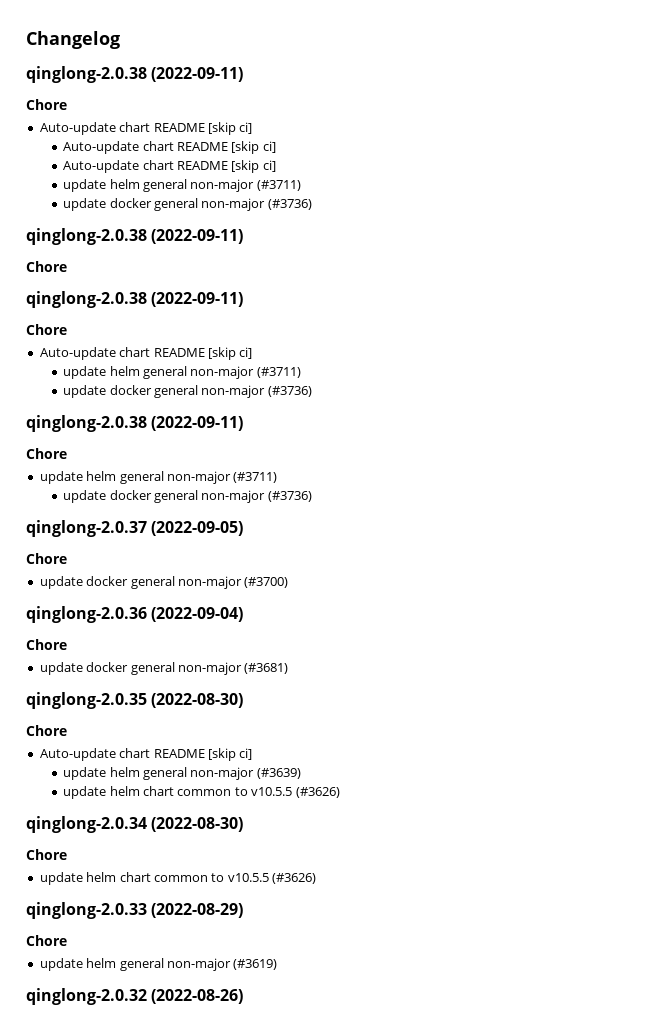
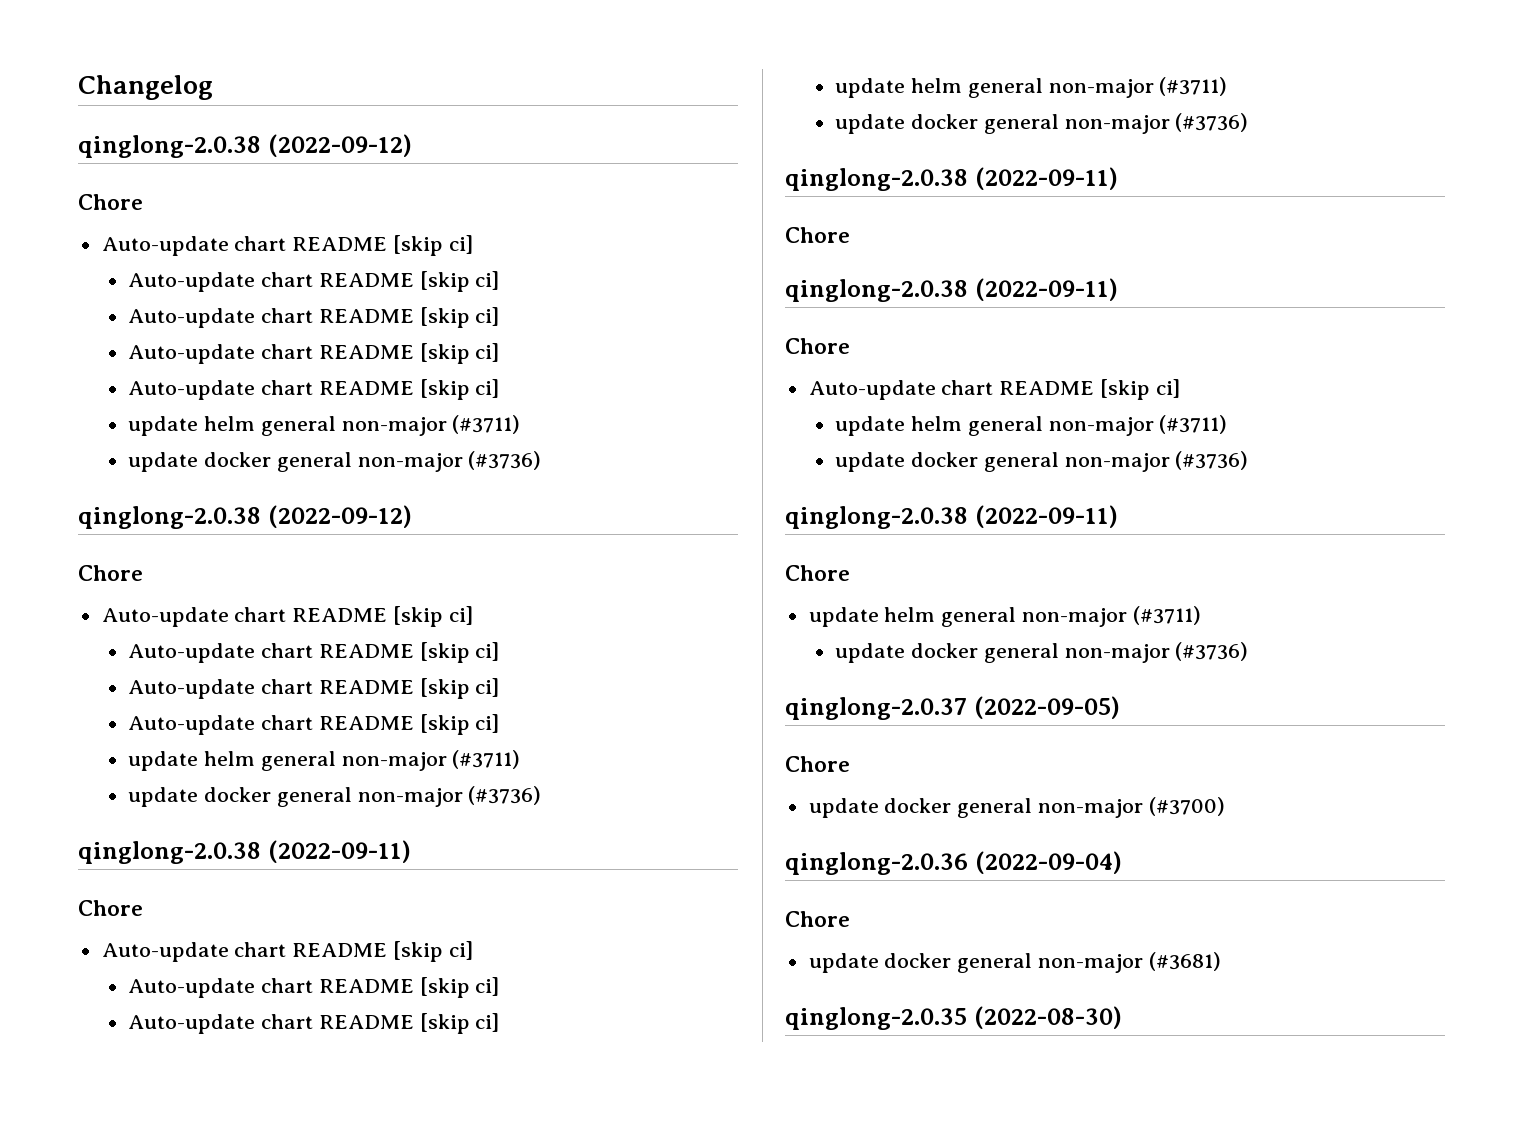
  Changelog
+ qinglong-2.0.38 (2022-09-12)
+ Chore
+ Auto-update chart README [skip ci]
+ Auto-update chart README [skip ci]
+ Auto-update chart README [skip ci]
+ Auto-update chart README [skip ci]
+ Auto-update chart README [skip ci]
+ update helm general non-major (#3711)
+ update docker general non-major (#3736)
+ qinglong-2.0.38 (2022-09-12)
+ Chore
+ Auto-update chart README [skip ci]
+ Auto-update chart README [skip ci]
+ Auto-update chart README [skip ci]
+ Auto-update chart README [skip ci]
+ update helm general non-major (#3711)
+ update docker general non-major (#3736)
  qinglong-2.0.35 (2022-08-30)
- Chore
- Auto-update chart README [skip ci]
- update helm general non-major (#3639)
- update helm chart common to v10.5.5 (#3626)
- qinglong-2.0.34 (2022-08-30)
- Chore
- update helm chart common to v10.5.5 (#3626)
- qinglong-2.0.33 (2022-08-29)
- Chore
- update helm general non-major (#3619)
- qinglong-2.0.32 (2022-08-26)

